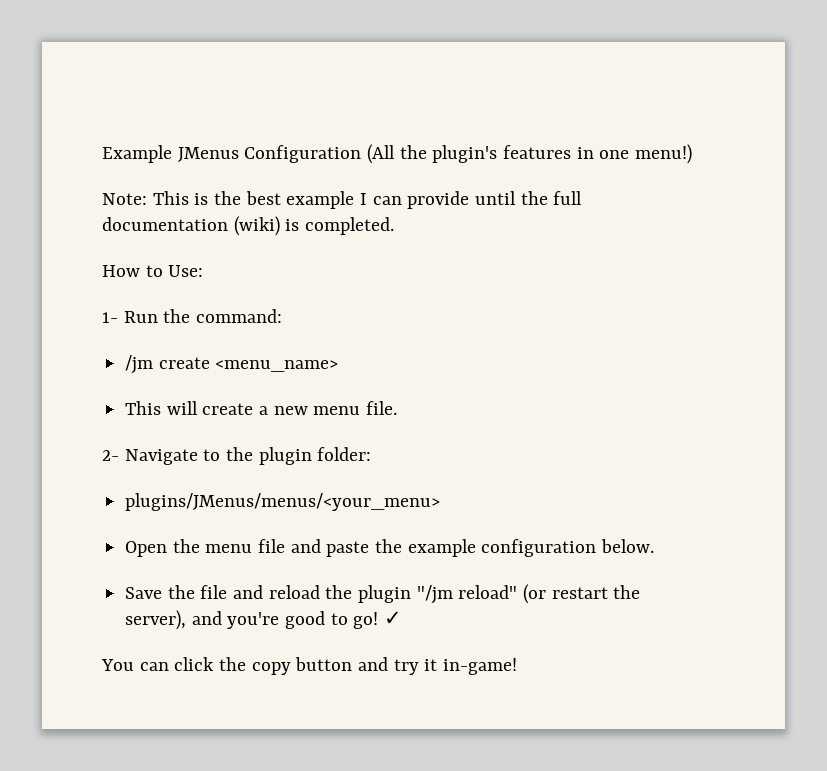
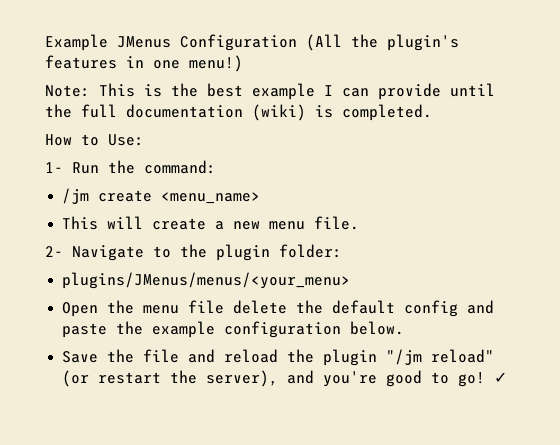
- Open the menu file and paste the example configuration below.
+ Open the menu file delete the default config and paste the example configuration below.
- You can click the copy button and try it in-game!

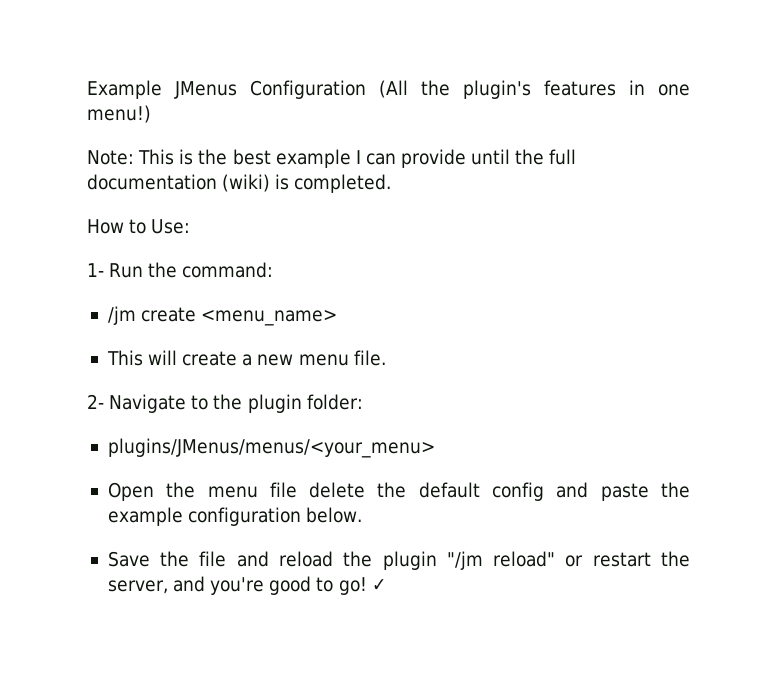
- Save the file and reload the plugin "/jm reload" (or restart the server), and you're good to go!
+ Save the file and reload the plugin "/jm reload" or restart the server, and you're good to go!

